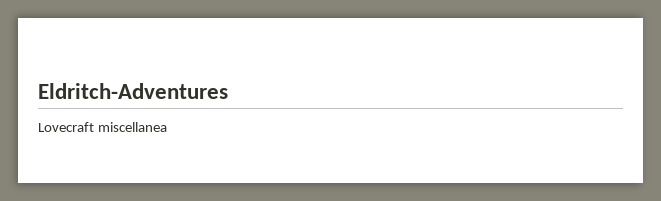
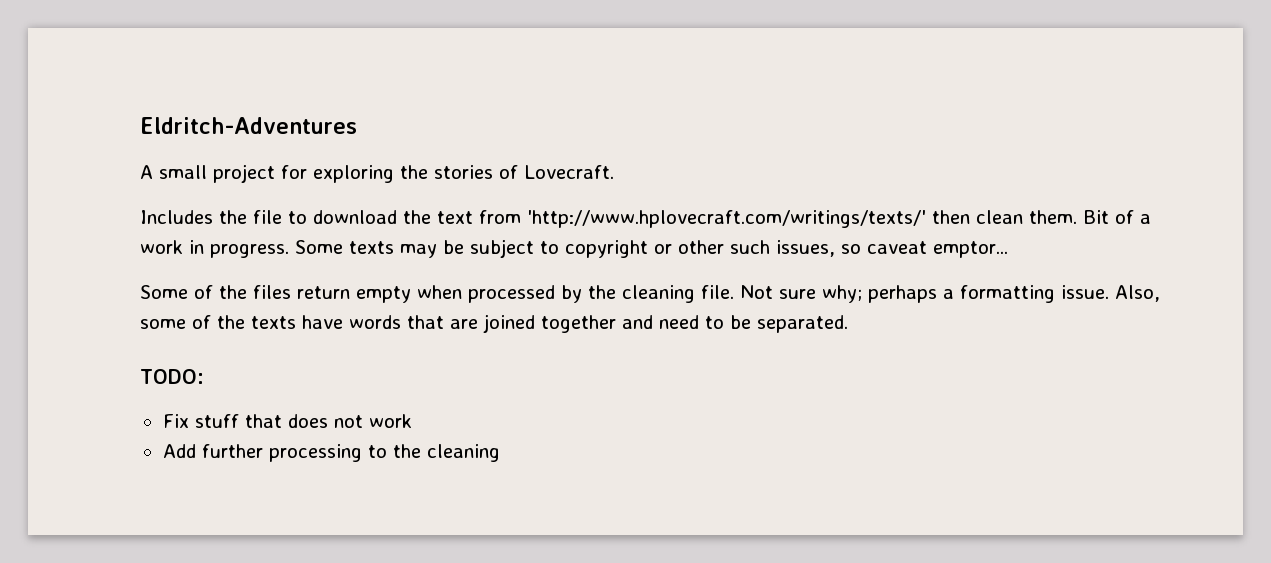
- Lovecraft miscellanea
+ A small project for exploring the stories of Lovecraft.
+ Includes the file to download the text from 'http://www.hplovecraft.com/writings/texts/' then clean them. Bit of a work in progress. Some texts may be subject to copyright or other such issues, so caveat emptor...
+ Some of the files return empty when processed by the cleaning file. Not sure why; perhaps a formatting issue. Also, some of the texts have words that are joined together and need to be separated.
+ TODO:
+ Fix stuff that does not work
+ Add further processing to the cleaning

